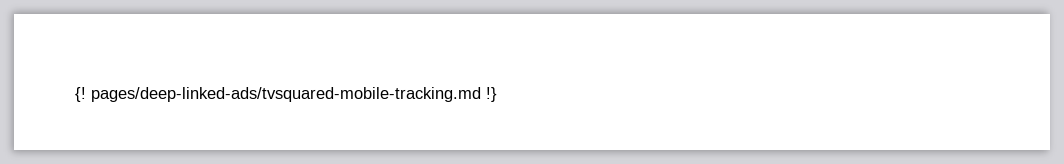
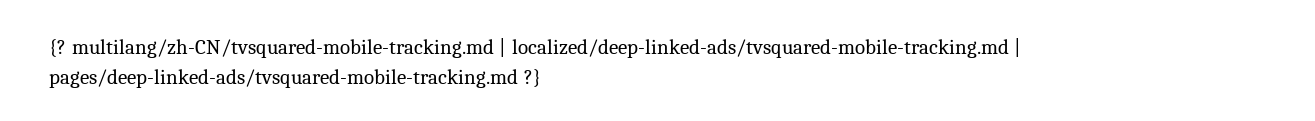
- {! pages/deep-linked-ads/tvsquared-mobile-tracking.md !}
+ {? multilang/zh-CN/tvsquared-mobile-tracking.md | localized/deep-linked-ads/tvsquared-mobile-tracking.md | pages/deep-linked-ads/tvsquared-mobile-tracking.md ?}

